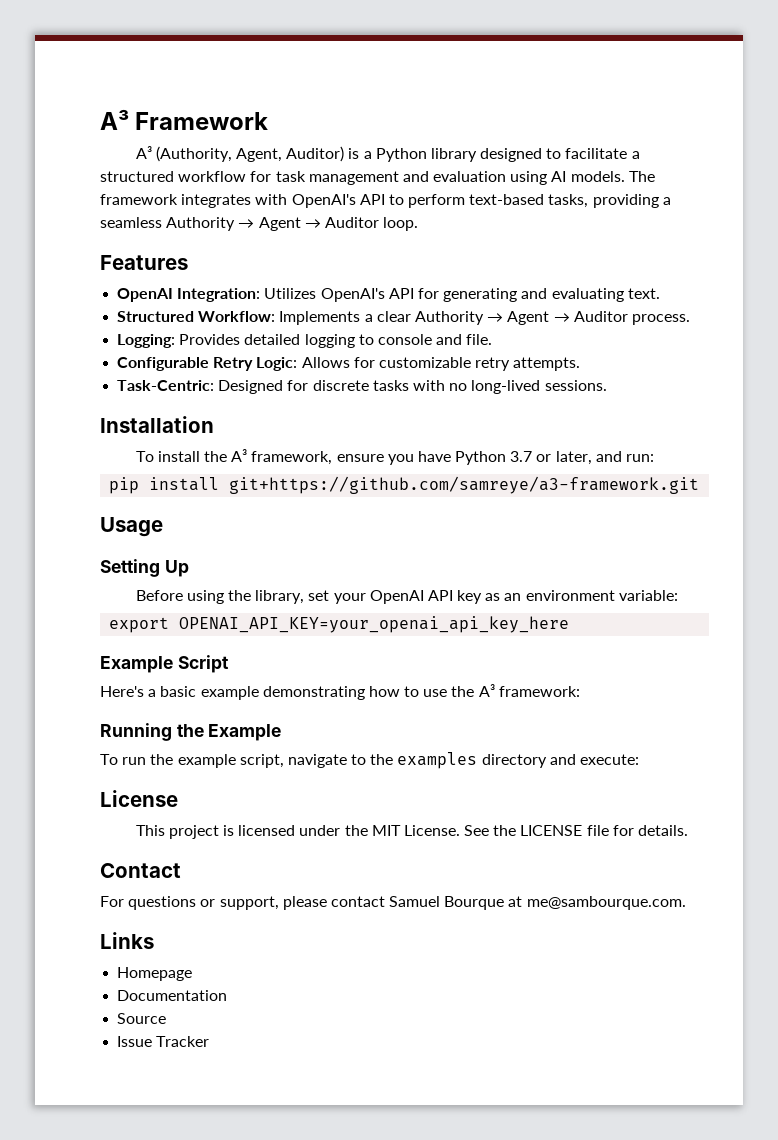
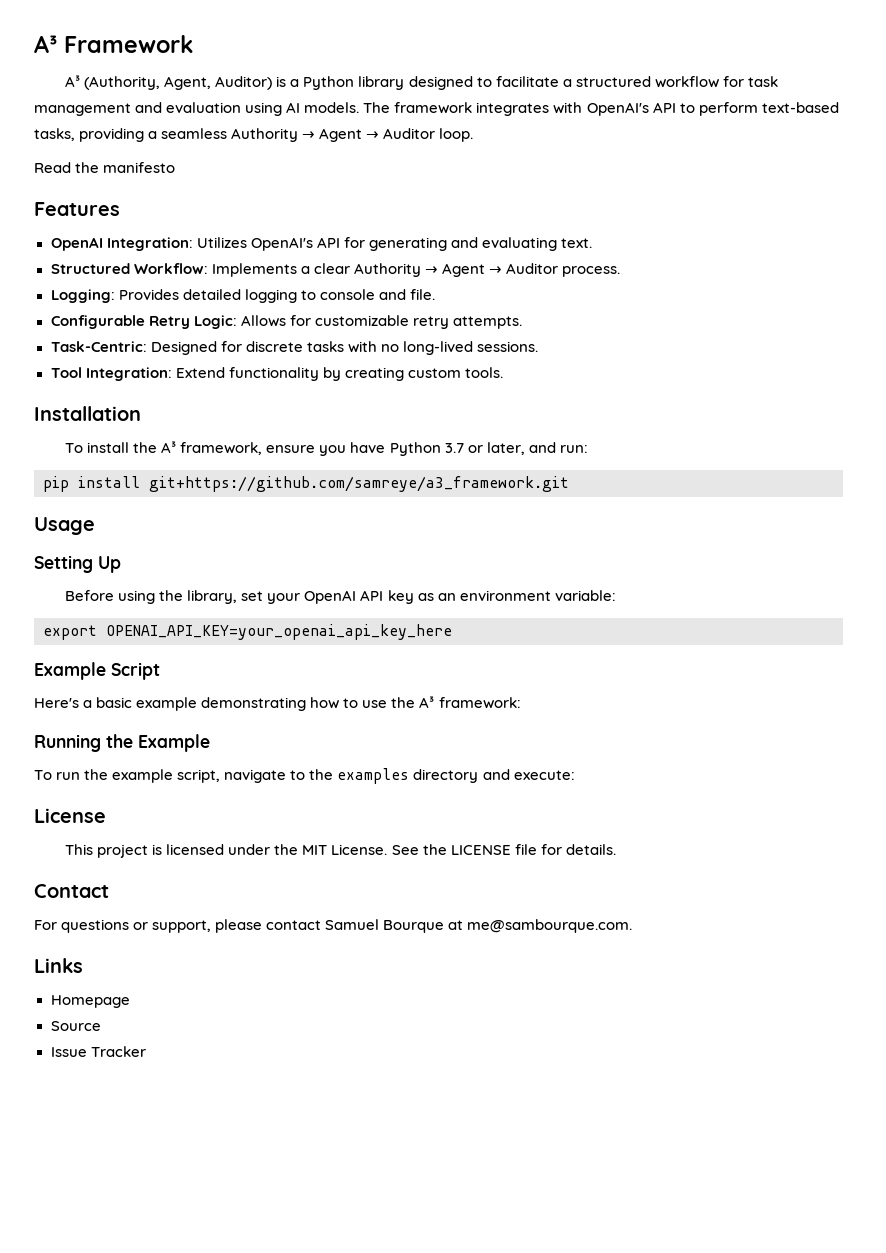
+ Read the manifesto
+ Tool Integration: Extend functionality by creating custom tools.
- pip install git+https://github.com/samreye/a3-framework.git
+ pip install git+https://github.com/samreye/a3_framework.git
- Documentation

